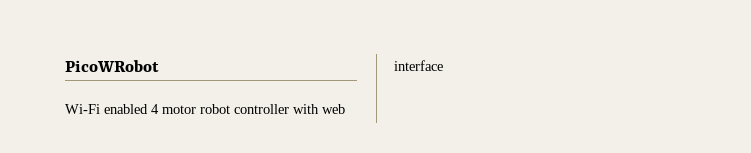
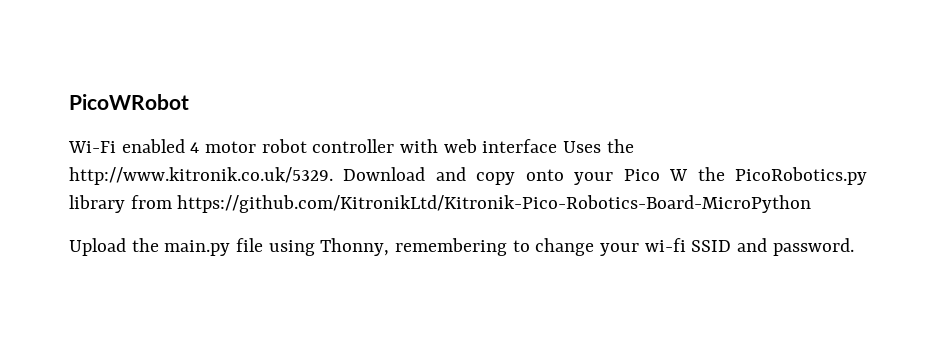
- Wi-Fi enabled 4 motor robot controller with web interface
+ Wi-Fi enabled 4 motor robot controller with web interface Uses the http://www.kitronik.co.uk/5329. Download and copy onto your Pico W the PicoRobotics.py library from https://github.com/KitronikLtd/Kitronik-Pico-Robotics-Board-MicroPython
+ Upload the main.py file using Thonny, remembering to change your wi-fi SSID and password.

